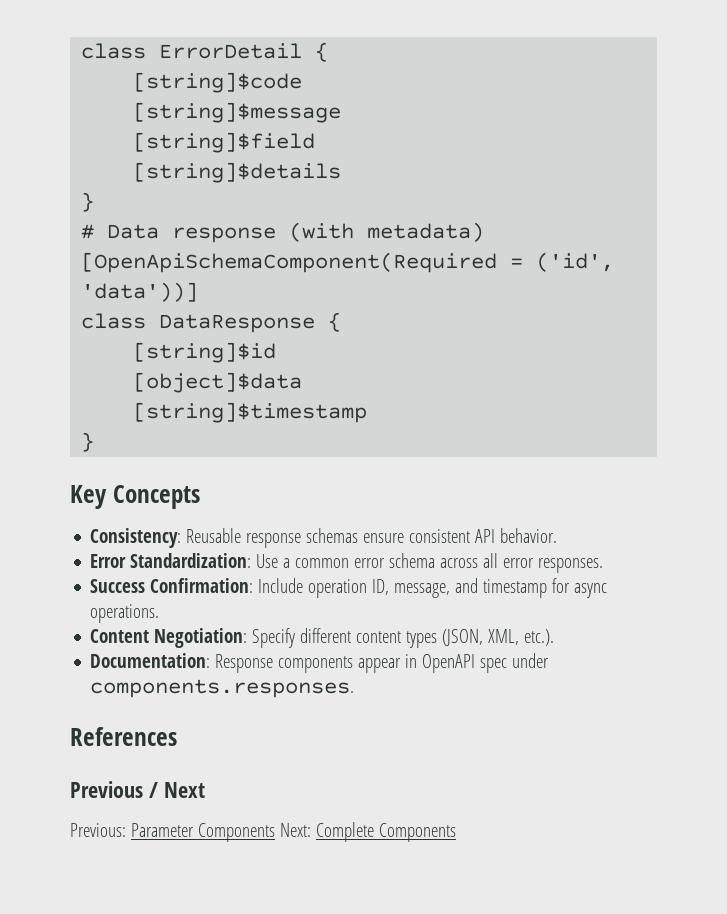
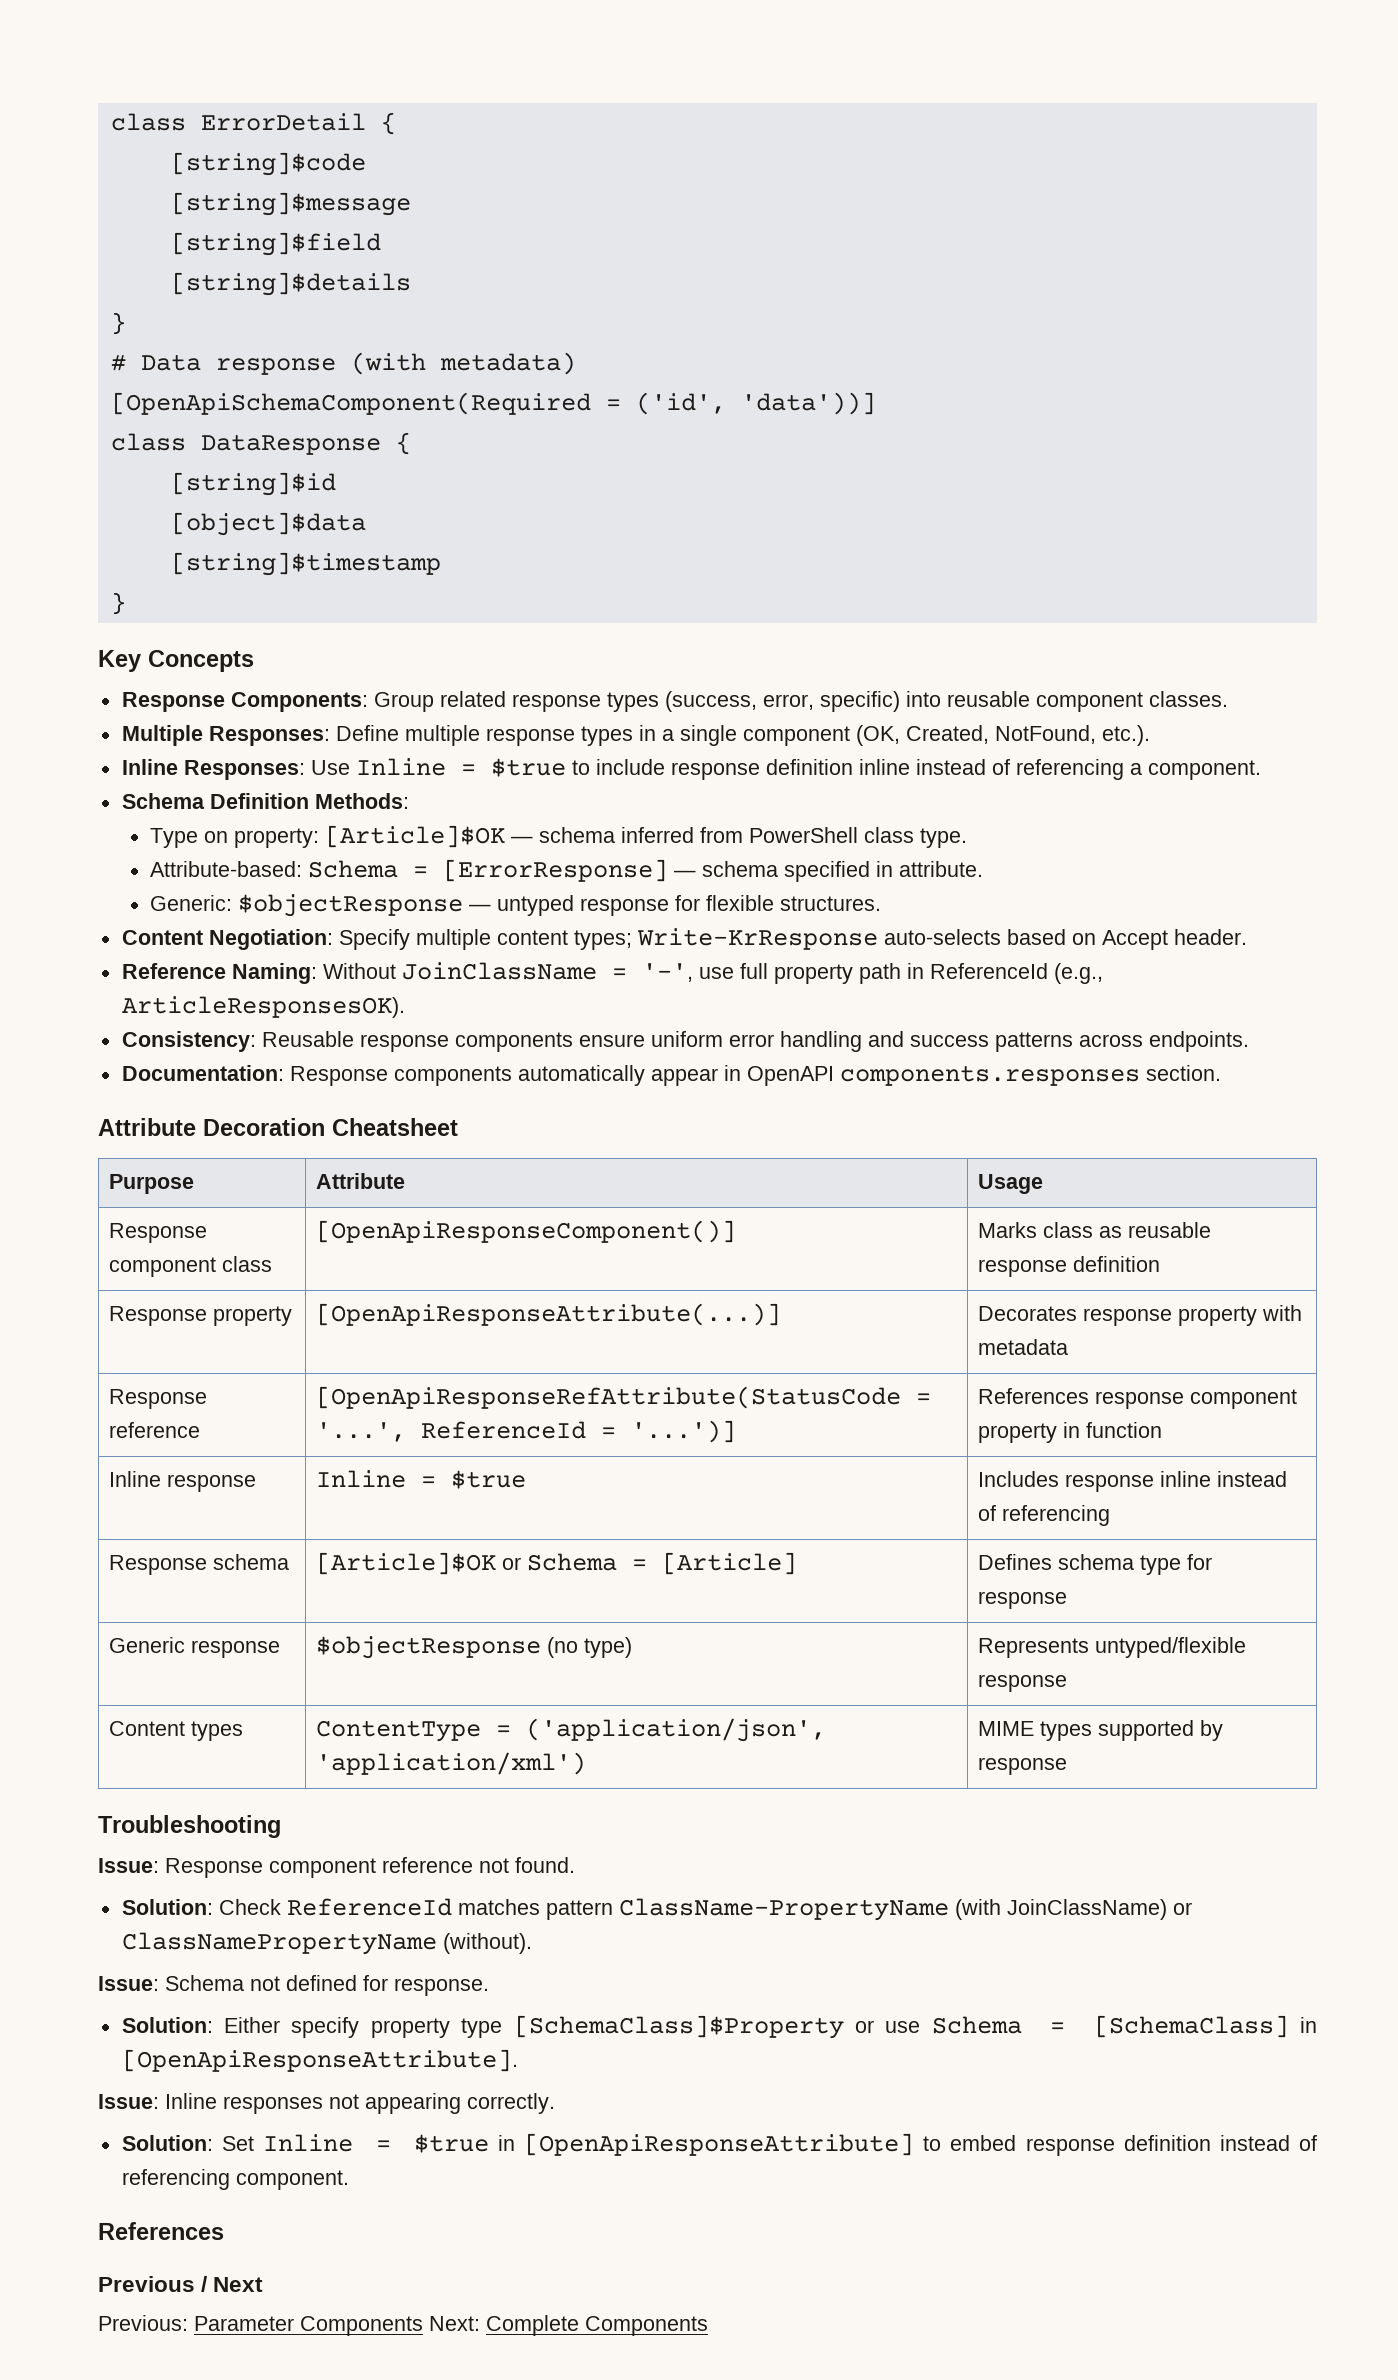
- Consistency: Reusable response schemas ensure consistent API behavior.
- Error Standardization: Use a common error schema across all error responses.
- Success Confirmation: Include operation ID, message, and timestamp for async operations.
- Content Negotiation: Specify different content types (JSON, XML, etc.).
+ Response Components: Group related response types (success, error, specific) into reusable component classes.
+ Multiple Responses: Define multiple response types in a single component (OK, Created, NotFound, etc.).
+ Inline Responses: Use Inline = $true to include response definition inline instead of referencing a component.
+ Schema Definition Methods:
+ Type on property: [Article]$OK — schema inferred from PowerShell class type.
+ Attribute-based: Schema = [ErrorResponse] — schema specified in attribute.
+ Generic: $objectResponse — untyped response for flexible structures.
+ Content Negotiation: Specify multiple content types; Write-KrResponse auto-selects based on Accept header.
+ Reference Naming: Without JoinClassName = '-', use full property path in ReferenceId (e.g., ArticleResponsesOK).
+ Consistency: Reusable response components ensure uniform error handling and success patterns across endpoints.
- Documentation: Response components appear in OpenAPI spec under components.responses.
+ Documentation: Response components automatically appear in OpenAPI components.responses section.
+ Attribute Decoration Cheatsheet
+ Purpose | Attribute | Usage
+ Response component class | [OpenApiResponseComponent()] | Marks class as reusable response definition
+ Response property | [OpenApiResponseAttribute(...)] | Decorates response property with metadata
+ Response reference | [OpenApiResponseRefAttribute(StatusCode = '...', ReferenceId = '...')] | References response component property in function
+ Inline response | Inline = $true | Includes response inline instead of referencing
+ Response schema | [Article]$OK or Schema = [Article] | Defines schema type for response
+ Generic response | $objectResponse (no type) | Represents untyped/flexible response
+ Content types | ContentType = ('application/json', 'application/xml') | MIME types supported by response
+ Troubleshooting
+ Issue: Response component reference not found.
+ Solution: Check ReferenceId matches pattern ClassName-PropertyName (with JoinClassName) or ClassNamePropertyName (without).
+ Issue: Schema not defined for response.
+ Solution: Either specify property type [SchemaClass]$Property or use Schema = [SchemaClass] in [OpenApiResponseAttribute].
+ Issue: Inline responses not appearing correctly.
+ Solution: Set Inline = $true in [OpenApiResponseAttribute] to embed response definition instead of referencing component.

